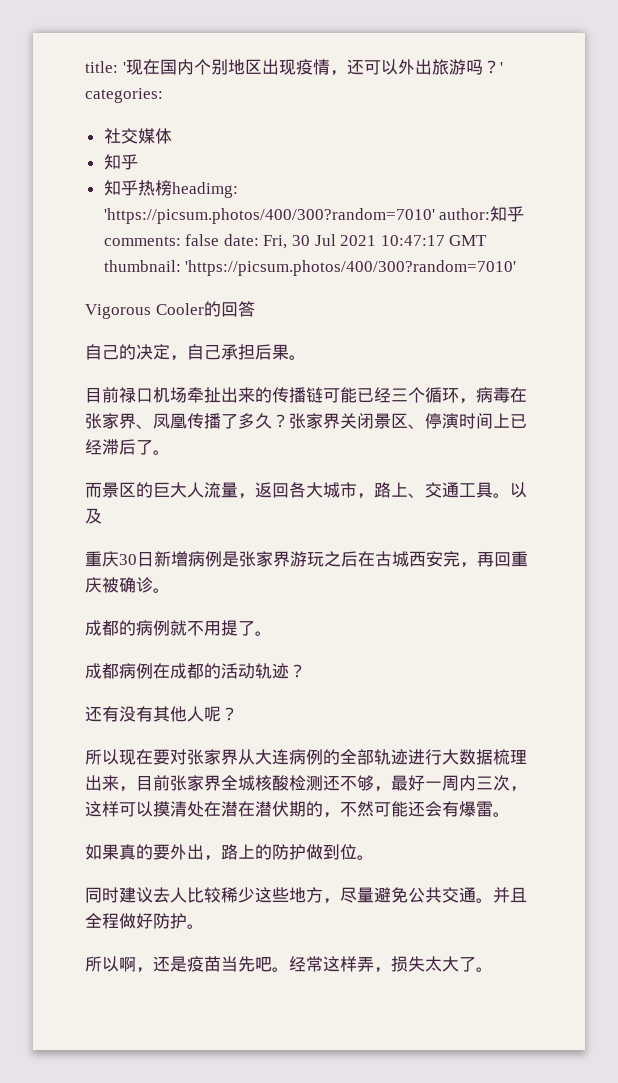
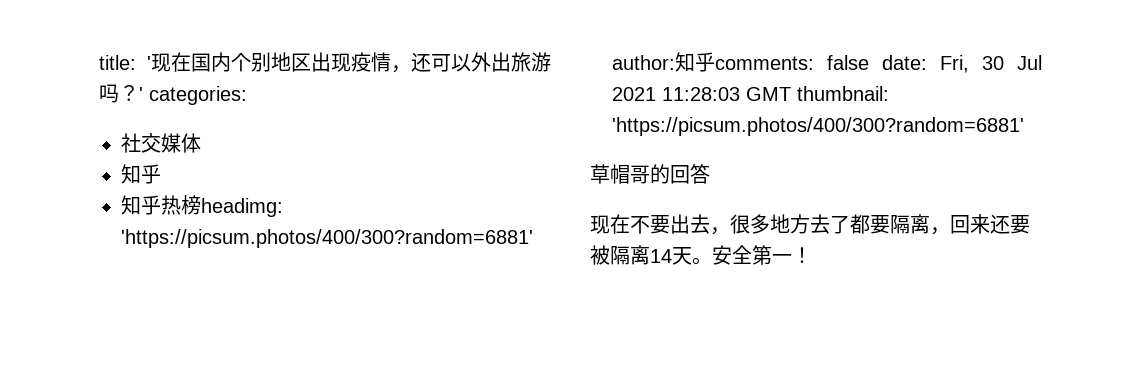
- 知乎热榜headimg: 'https://picsum.photos/400/300?random=7010' author:知乎comments: false date: Fri, 30 Jul 2021 10:47:17 GMT thumbnail: 'https://picsum.photos/400/300?random=7010'
- Vigorous Cooler的回答
+ 知乎热榜headimg: 'https://picsum.photos/400/300?random=6881' author:知乎comments: false date: Fri, 30 Jul 2021 11:28:03 GMT thumbnail: 'https://picsum.photos/400/300?random=6881'
+ 草帽哥的回答
- 自己的决定，自己承担后果。
- 目前禄口机场牵扯出来的传播链可能已经三个循环，病毒在张家界、凤凰传播了多久？张家界关闭景区、停演时间上已经滞后了。
- 而景区的巨大人流量，返回各大城市，路上、交通工具。以及
- 重庆30日新增病例是张家界游玩之后在古城西安完，再回重庆被确诊。
- 成都的病例就不用提了。
- 成都病例在成都的活动轨迹？
- 还有没有其他人呢？
- 所以现在要对张家界从大连病例的全部轨迹进行大数据梳理出来，目前张家界全城核酸检测还不够，最好一周内三次，这样可以摸清处在潜在潜伏期的，不然可能还会有爆雷。
- 如果真的要外出，路上的防护做到位。
- 同时建议去人比较稀少这些地方，尽量避免公共交通。并且全程做好防护。
- 所以啊，还是疫苗当先吧。经常这样弄，损失太大了。
+ 现在不要出去，很多地方去了都要隔离，回来还要被隔离14天。安全第一！

